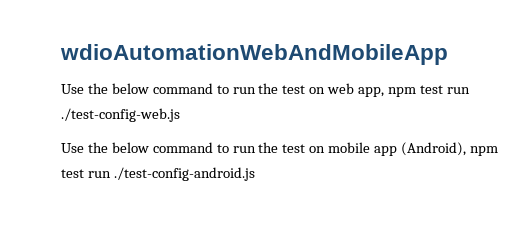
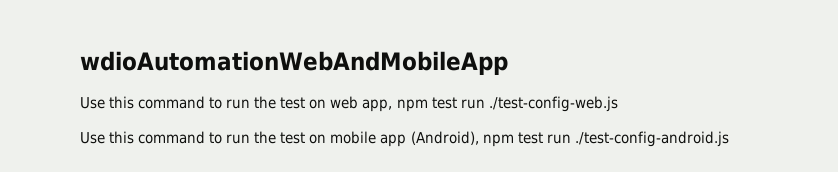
- Use the below command to run the test on web app, npm test run ./test-config-web.js
+ Use this command to run the test on web app, npm test run ./test-config-web.js
- Use the below command to run the test on mobile app (Android), npm test run ./test-config-android.js
+ Use this command to run the test on mobile app (Android), npm test run ./test-config-android.js

